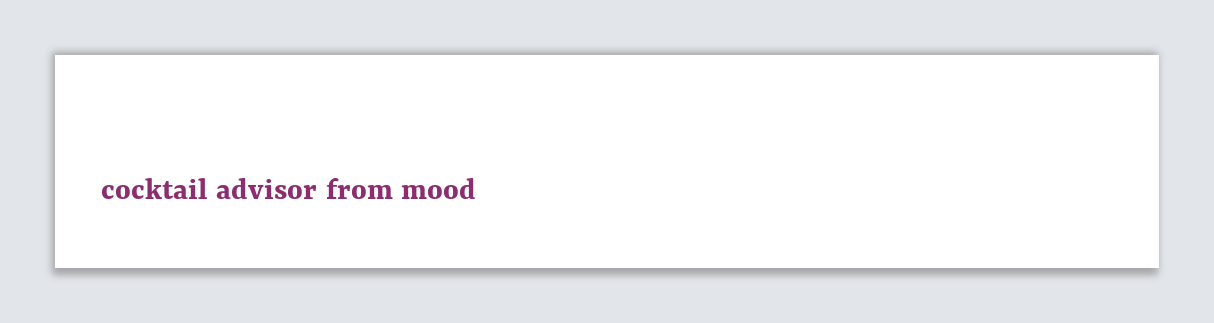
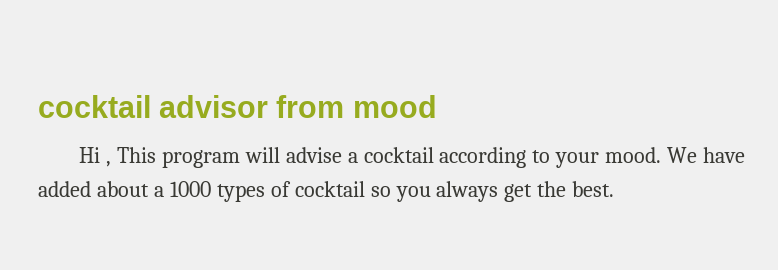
+ Hi , This program will advise a cocktail according to your mood. We have added about a 1000 types of cocktail so you always get the best.

